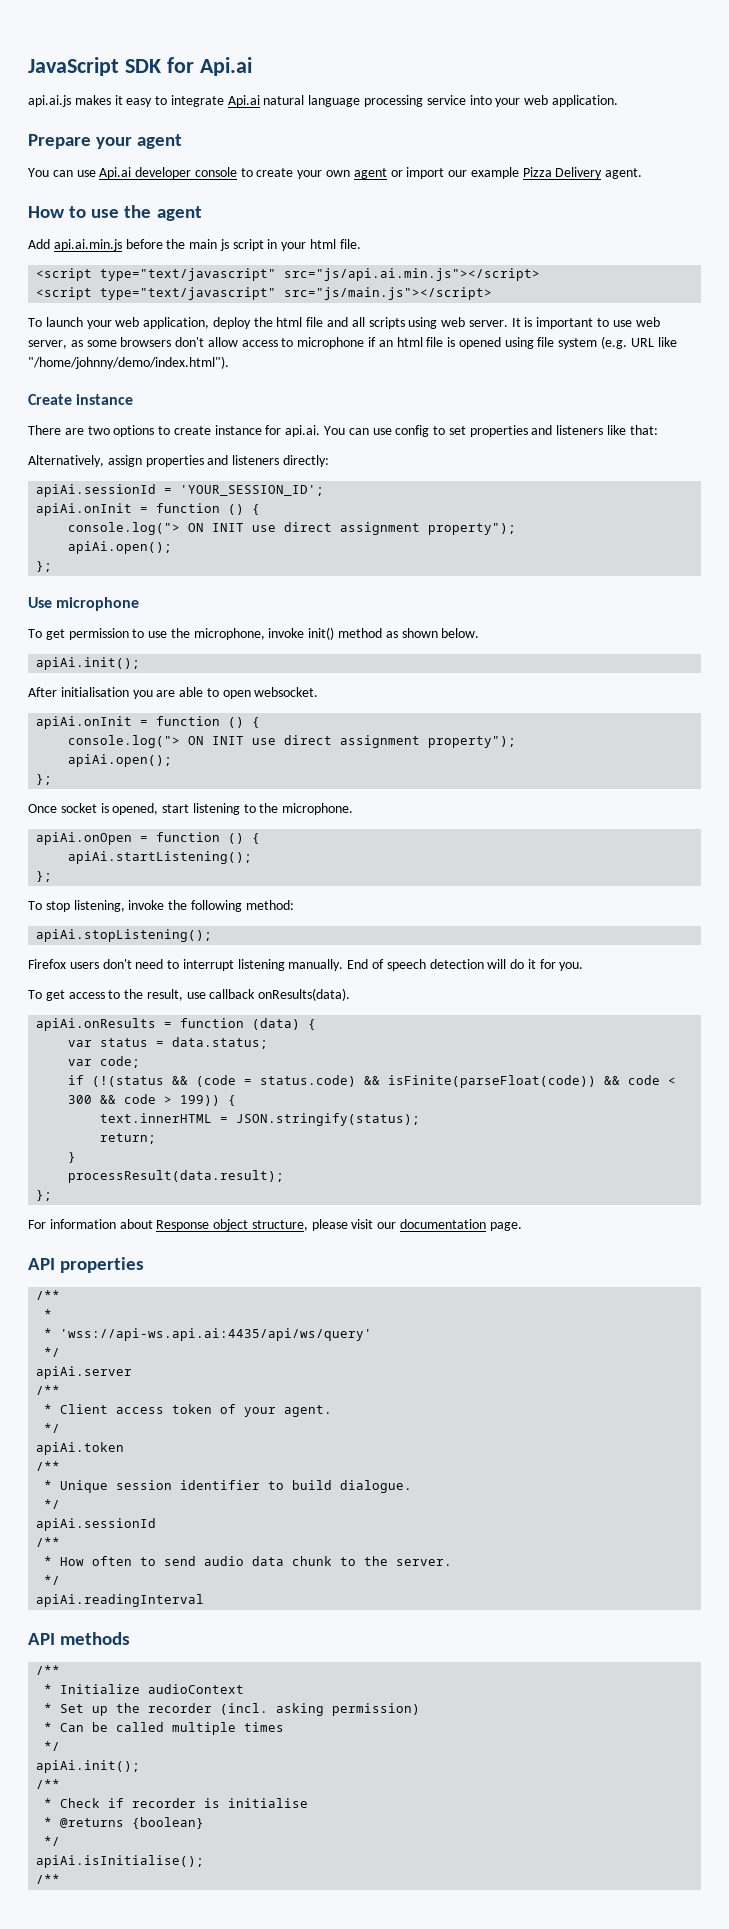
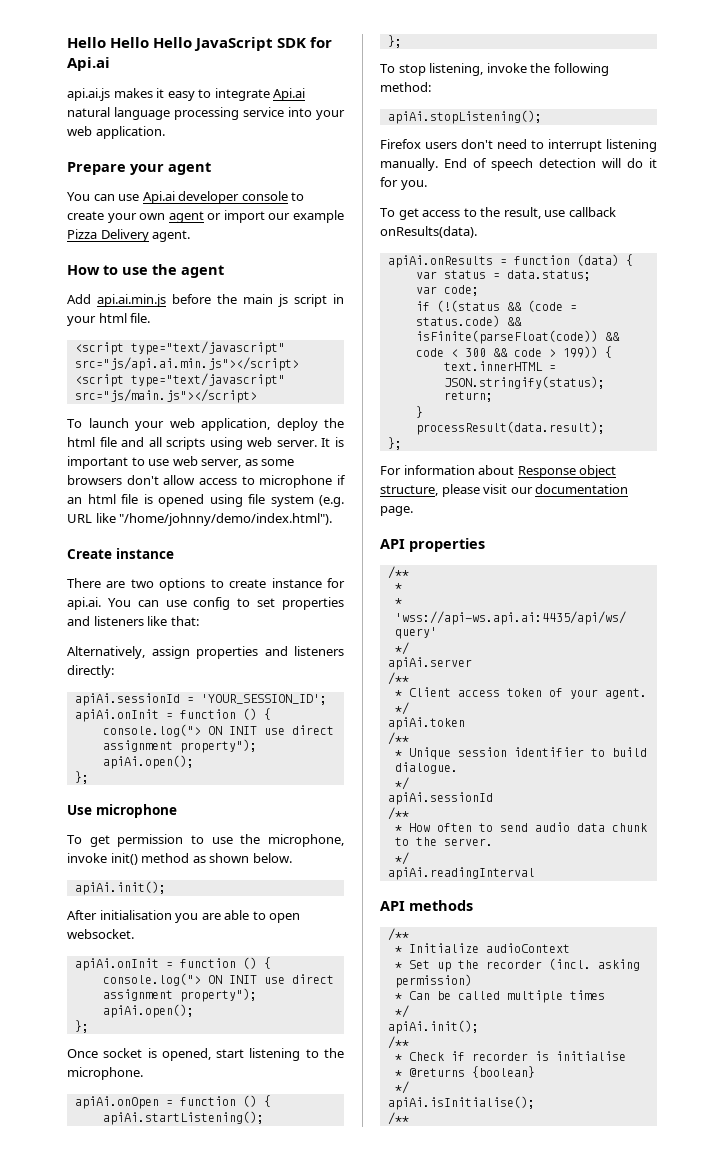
- JavaScript SDK for Api.ai
+ Hello Hello Hello JavaScript SDK for Api.ai

